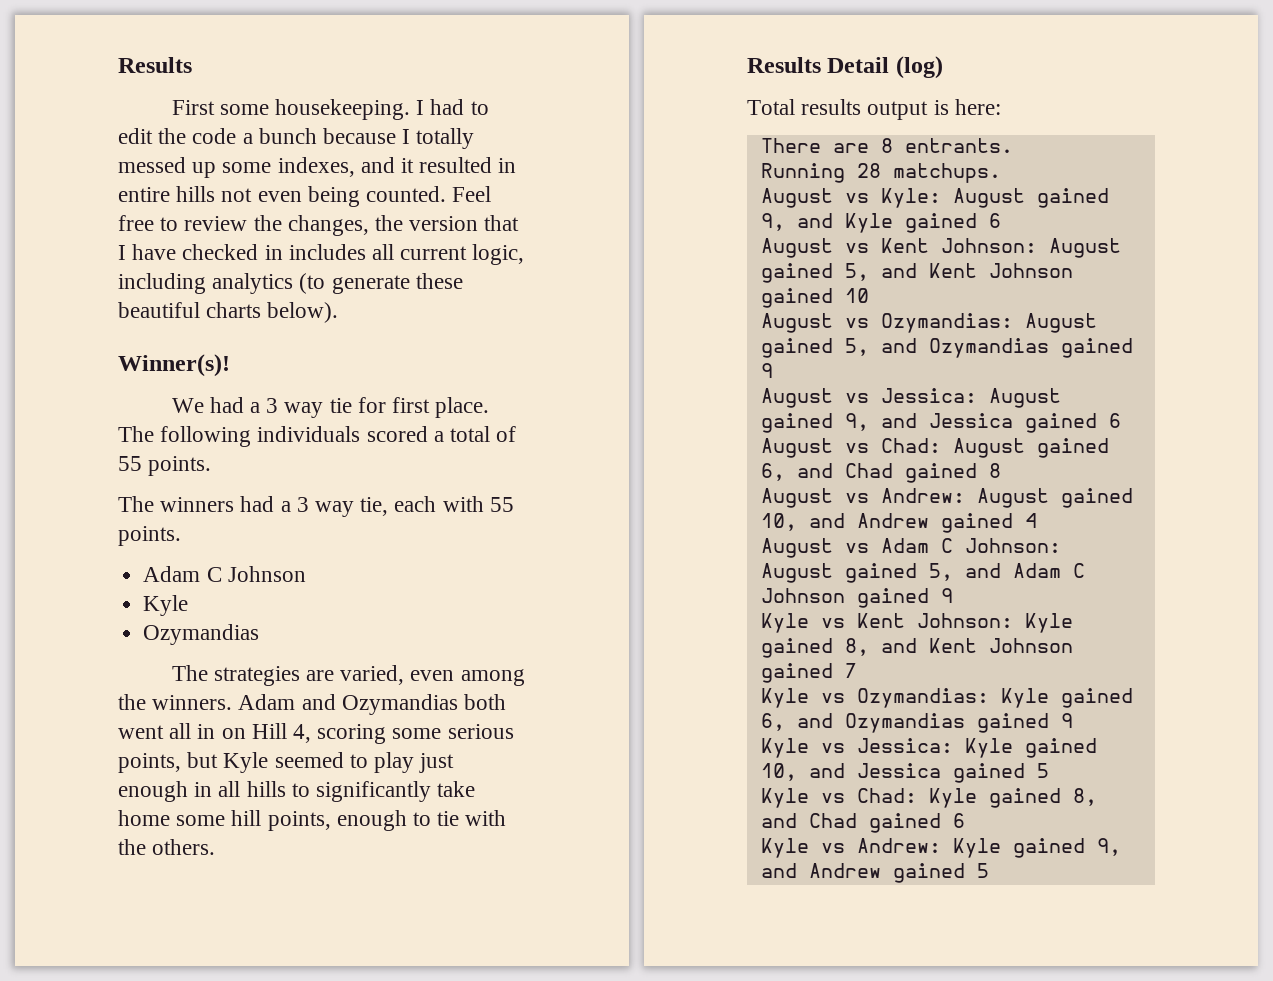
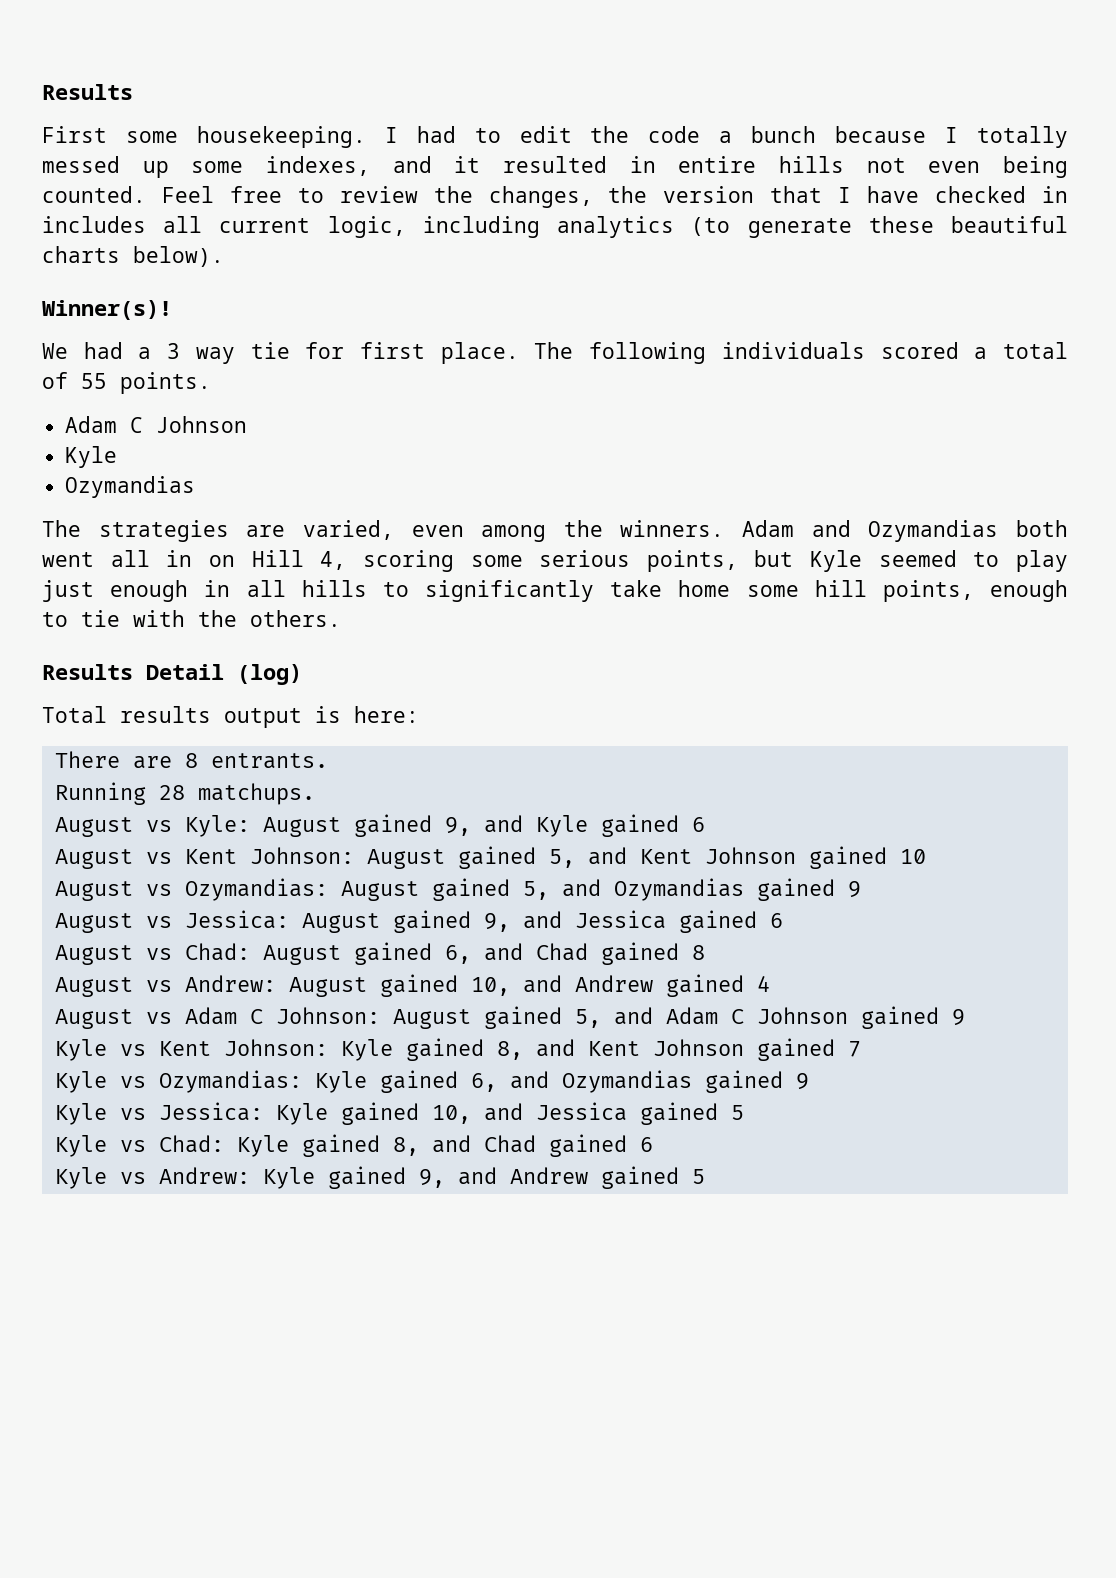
- The winners had a 3 way tie, each with 55 points.

